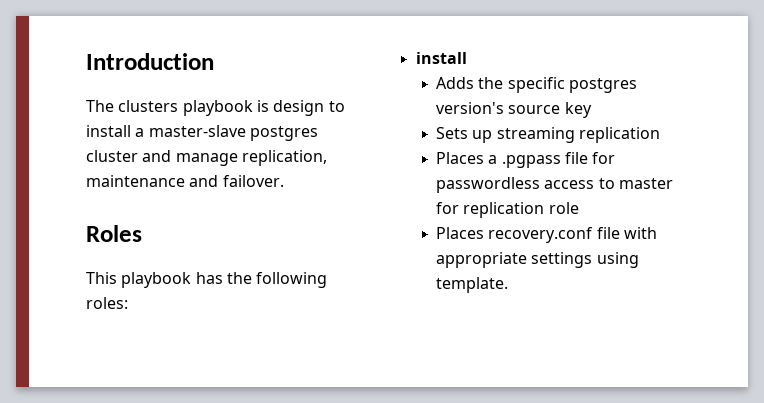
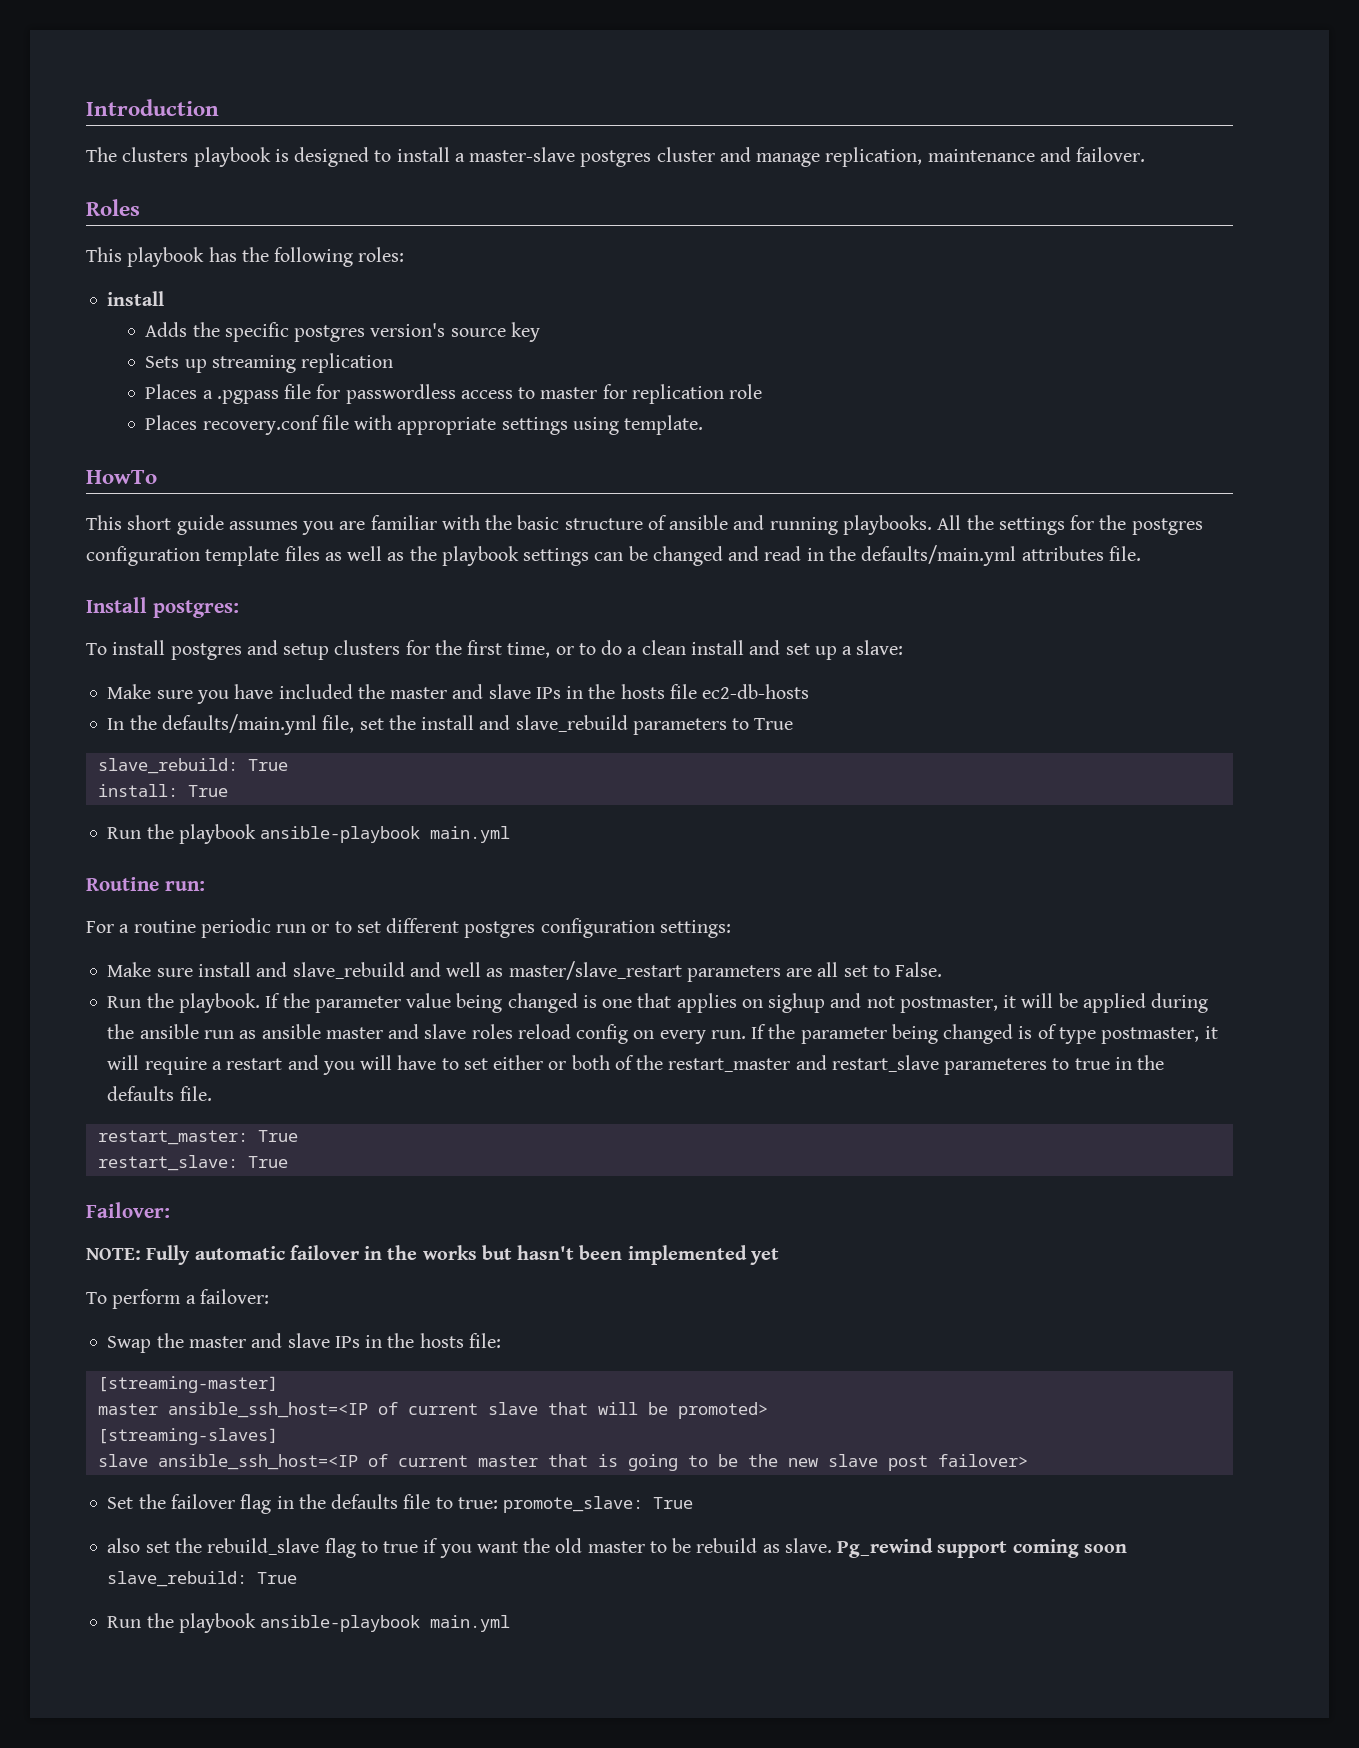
- The clusters playbook is design to install a master-slave postgres cluster and manage replication, maintenance and failover.
+ The clusters playbook is designed to install a master-slave postgres cluster and manage replication, maintenance and failover.
+ HowTo
+ This short guide assumes you are familiar with the basic structure of ansible and running playbooks. All the settings for the postgres configuration template files as well as the playbook settings can be changed and read in the defaults/main.yml attributes file.
+ Install postgres:
+ To install postgres and setup clusters for the first time, or to do a clean install and set up a slave:
+ Make sure you have included the master and slave IPs in the hosts file ec2-db-hosts
+ In the defaults/main.yml file, set the install and slave_rebuild parameters to True
+ slave_rebuild: True
+ install: True
+ Run the playbook ansible-playbook main.yml
+ Routine run:
+ For a routine periodic run or to set different postgres configuration settings:
+ Make sure install and slave_rebuild and well as master/slave_restart parameters are all set to False.
+ Run the playbook. If the parameter value being changed is one that applies on sighup and not postmaster, it will be applied during the ansible run as ansible master and slave roles reload config on every run. If the parameter being changed is of type postmaster, it will require a restart and you will have to set either or both of the restart_master and restart_slave parameteres to true in the defaults file.
+ restart_master: True
+ restart_slave: True
+ Failover:
+ NOTE: Fully automatic failover in the works but hasn't been implemented yet
+ To perform a failover:
+ Swap the master and slave IPs in the hosts file:
+ [streaming-master]
+ master ansible_ssh_host=<IP of current slave that will be promoted>
+ [streaming-slaves]
+ slave ansible_ssh_host=<IP of current master that is going to be the new slave post failover>
+ Set the failover flag in the defaults file to true: promote_slave: True
+ also set the rebuild_slave flag to true if you want the old master to be rebuild as slave. Pg_rewind support coming soon slave_rebuild: True
+ Run the playbook ansible-playbook main.yml

